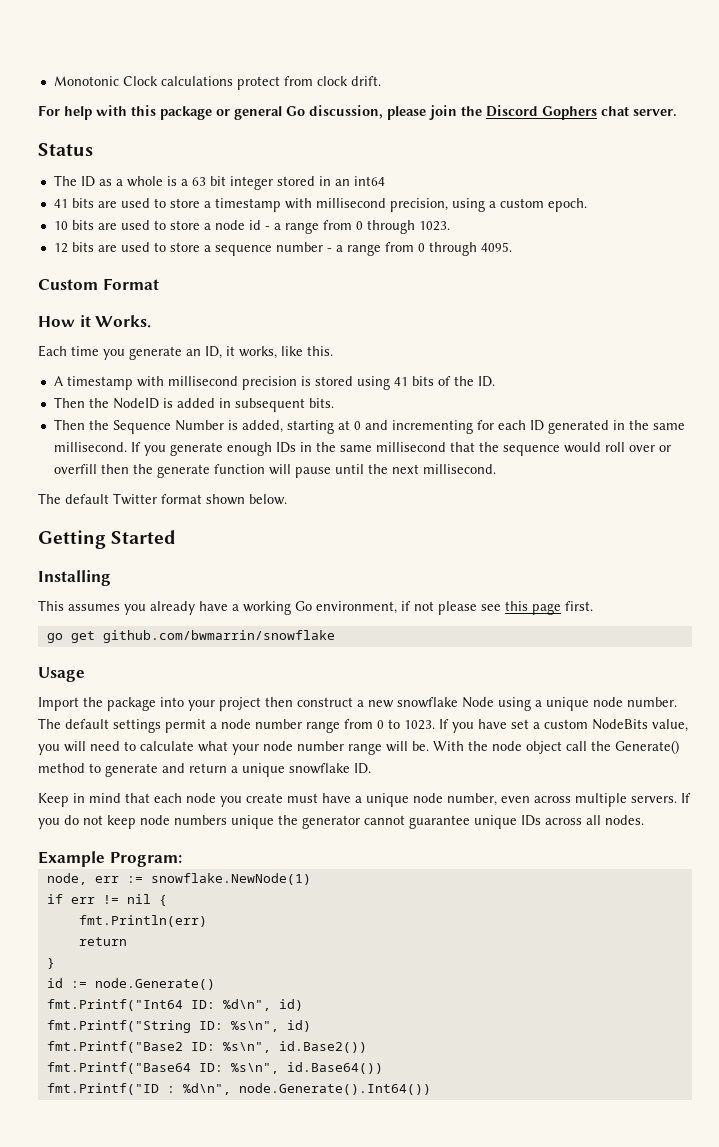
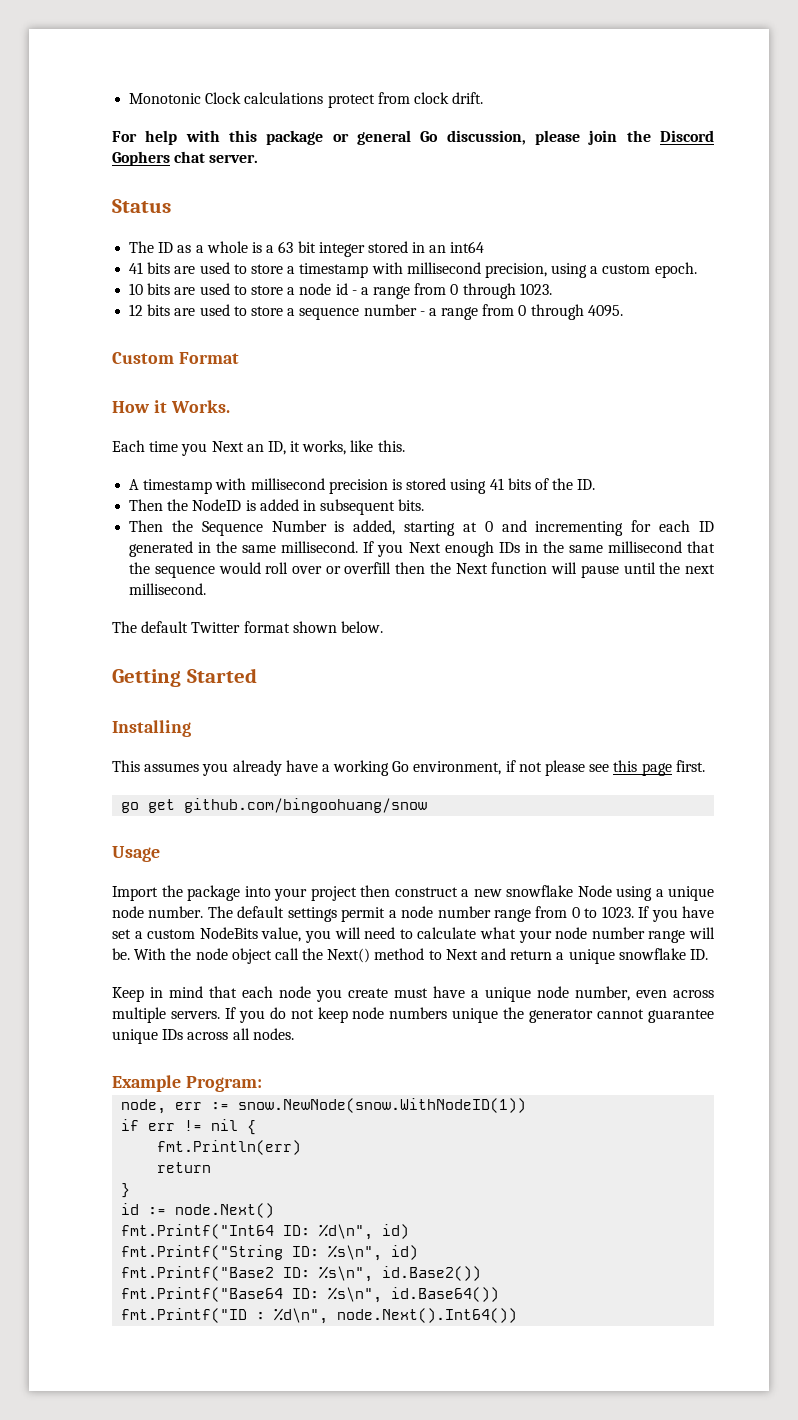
- Each time you generate an ID, it works, like this.
+ Each time you Next an ID, it works, like this.
- If you generate enough IDs in the same millisecond that the sequence would roll over or overfill then the generate function will pause until the next millisecond.
+ If you Next enough IDs in the same millisecond that the sequence would roll over or overfill then the Next function will pause until the next millisecond.
- go get github.com/bwmarrin/snowflake
+ go get github.com/bingoohuang/snow
- With the node object call the Generate() method to generate and return a unique snowflake ID.
+ With the node object call the Next() method to Next and return a unique snowflake ID.
- node, err := snowflake.NewNode(1)
+ node, err := snow.NewNode(snow.WithNodeID(1))
- id := node.Generate()
+ id := node.Next()
- fmt.Printf("ID : %d\n", node.Generate().Int64())
+ fmt.Printf("ID : %d\n", node.Next().Int64())

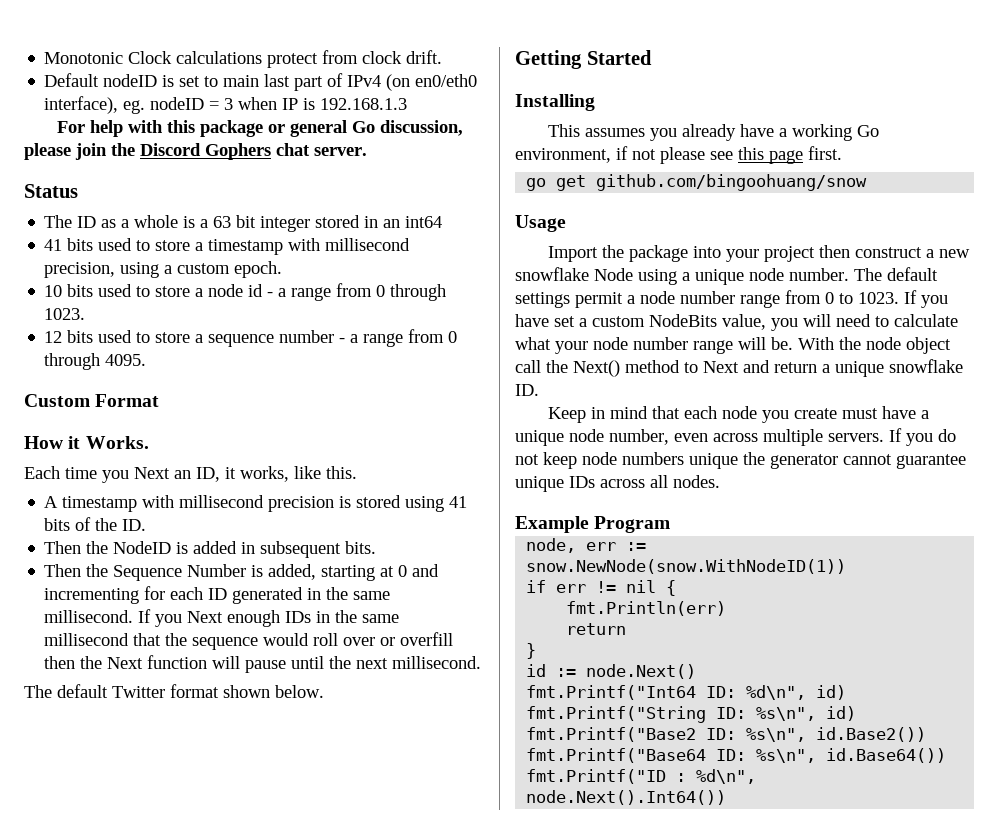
+ Default nodeID is set to main last part of IPv4 (on en0/eth0 interface), eg. nodeID = 3 when IP is 192.168.1.3
- 41 bits are used to store a timestamp with millisecond precision, using a custom epoch.
+ 41 bits used to store a timestamp with millisecond precision, using a custom epoch.
- 10 bits are used to store a node id - a range from 0 through 1023.
+ 10 bits used to store a node id - a range from 0 through 1023.
- 12 bits are used to store a sequence number - a range from 0 through 4095.
+ 12 bits used to store a sequence number - a range from 0 through 4095.
- Example Program:
+ Example Program

